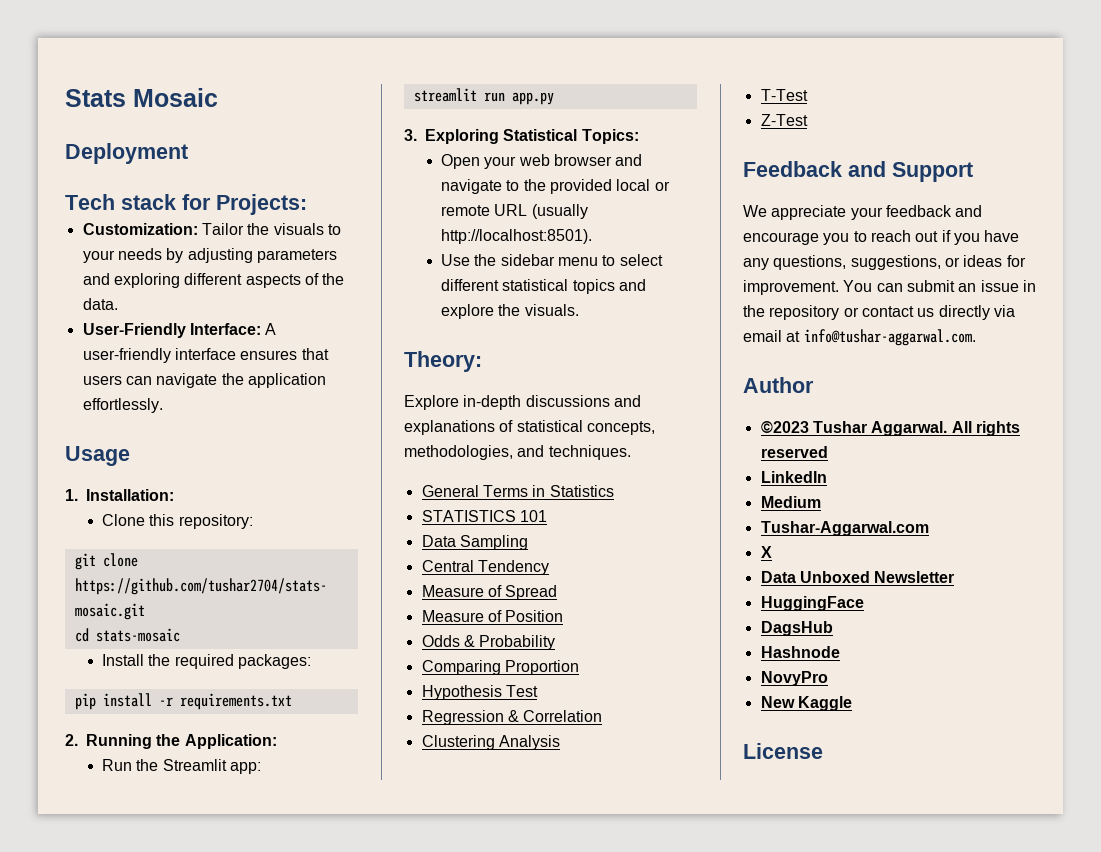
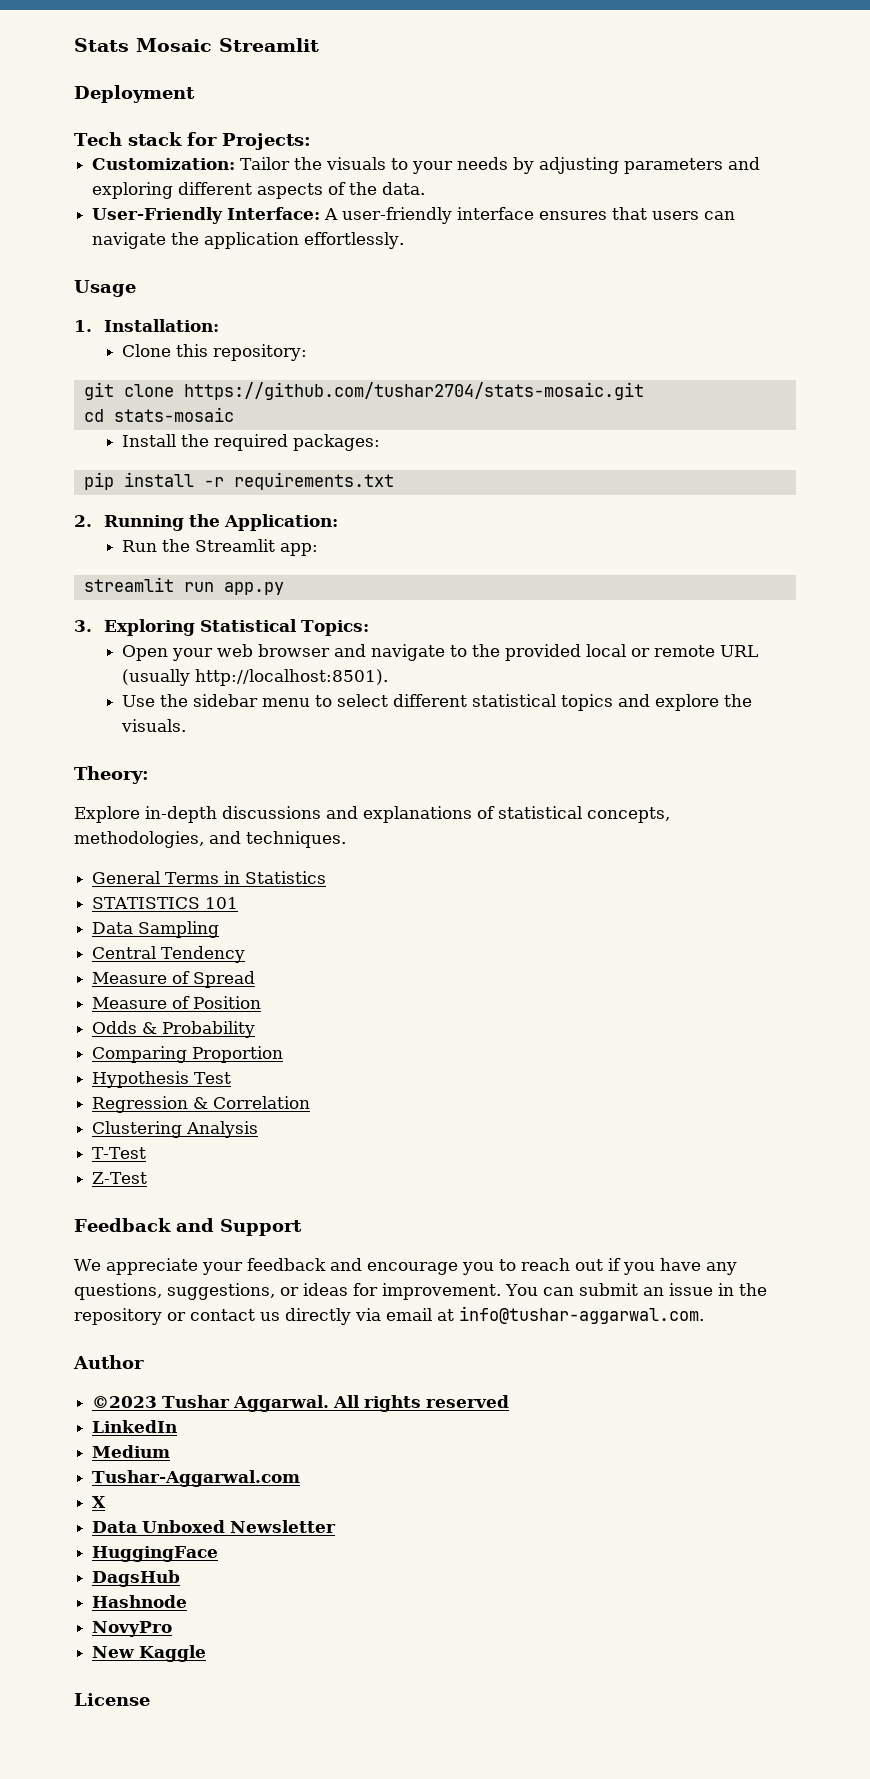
- Stats Mosaic
+ Stats Mosaic Streamlit

